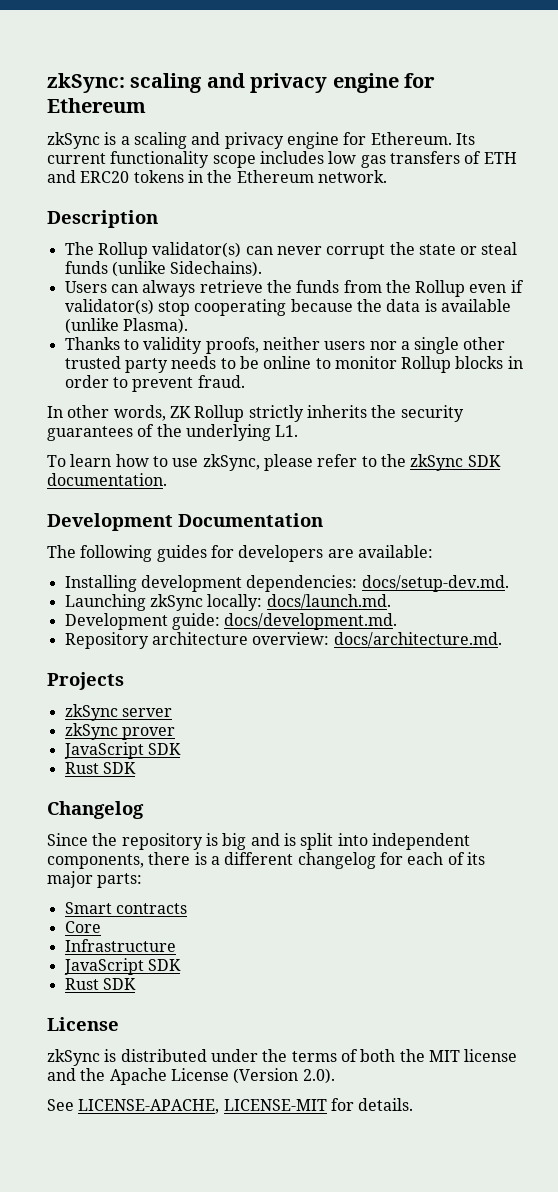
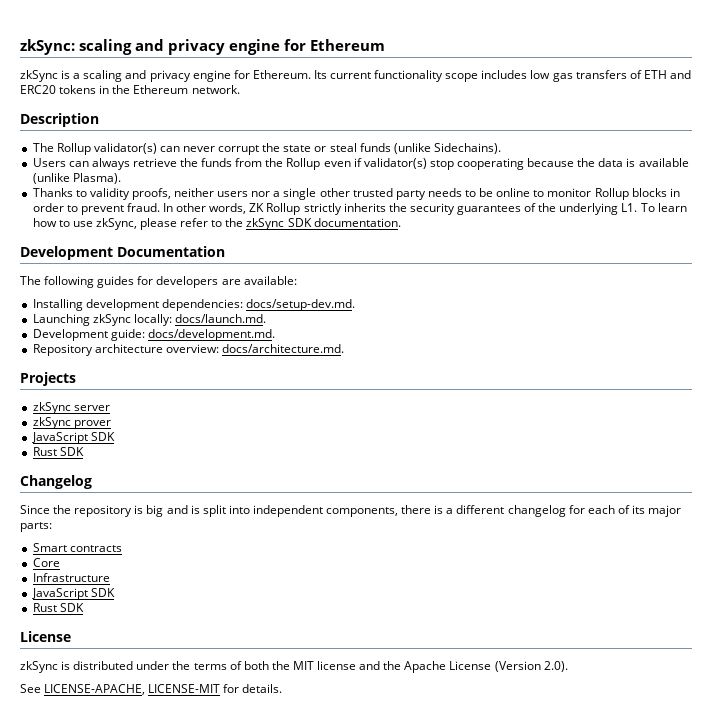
- Thanks to validity proofs, neither users nor a single other trusted party needs to be online to monitor Rollup blocks in order to prevent fraud.
- In other words, ZK Rollup strictly inherits the security guarantees of the underlying L1.
- To learn how to use zkSync, please refer to the zkSync SDK documentation.
+ Thanks to validity proofs, neither users nor a single other trusted party needs to be online to monitor Rollup blocks in order to prevent fraud. In other words, ZK Rollup strictly inherits the security guarantees of the underlying L1. To learn how to use zkSync, please refer to the zkSync SDK documentation.

